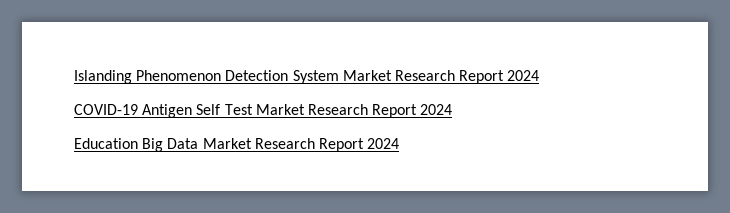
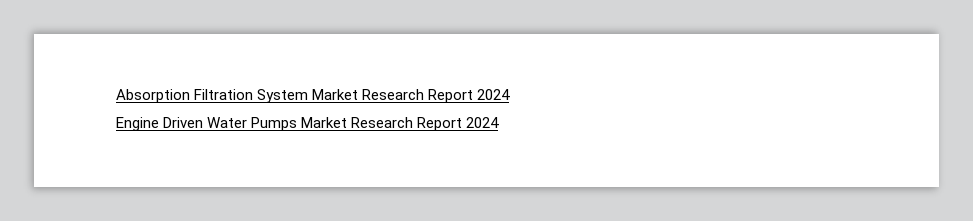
- Islanding Phenomenon Detection System Market Research Report 2024
+ Absorption Filtration System Market Research Report 2024
- COVID-19 Antigen Self Test Market Research Report 2024
- Education Big Data Market Research Report 2024
+ Engine Driven Water Pumps Market Research Report 2024

